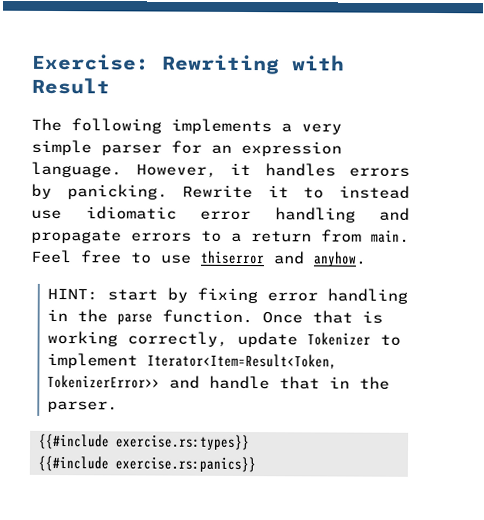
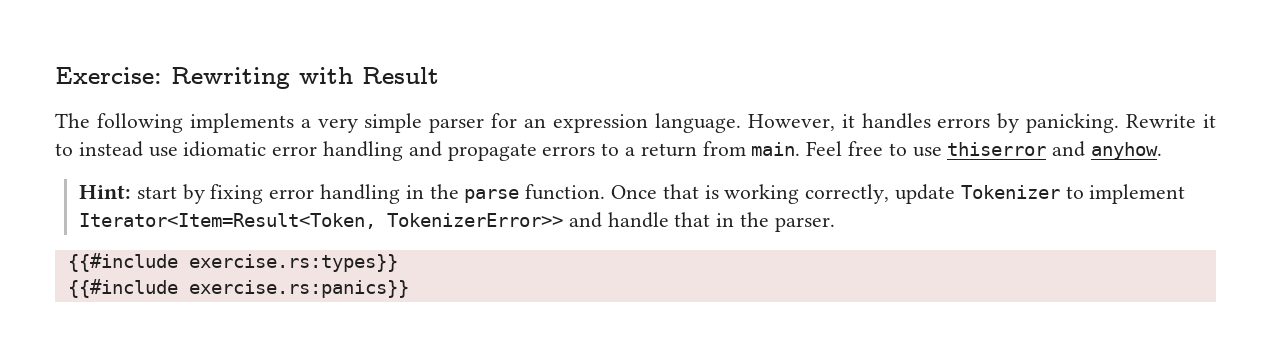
- HINT: start by fixing error handling in the parse function.
+ Hint: start by fixing error handling in the parse function.

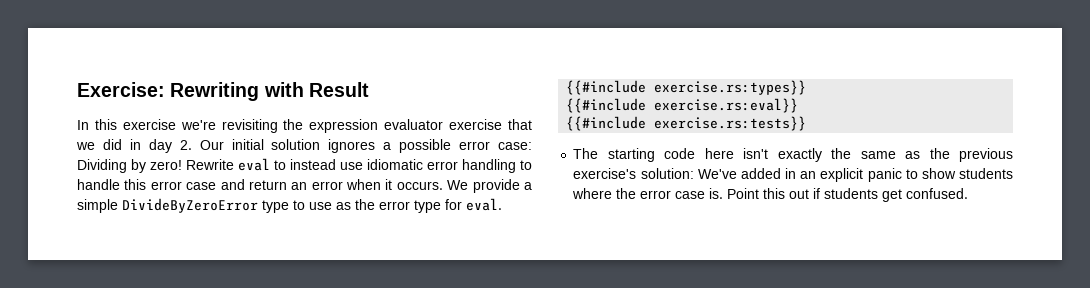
- The following implements a very simple parser for an expression language. However, it handles errors by panicking. Rewrite it to instead use idiomatic error handling and propagate errors to a return from main. Feel free to use thiserror and anyhow.
- Hint: start by fixing error handling in the parse function. Once that is working correctly, update Tokenizer to implement Iterator<Item=Result<Token, TokenizerError>> and handle that in the parser.
+ In this exercise we're revisiting the expression evaluator exercise that we did in day 2. Our initial solution ignores a possible error case: Dividing by zero! Rewrite eval to instead use idiomatic error handling to handle this error case and return an error when it occurs. We provide a simple DivideByZeroError type to use as the error type for eval.
  {{#include exercise.rs:types}}
- {{#include exercise.rs:panics}}
+ {{#include exercise.rs:eval}}
+ {{#include exercise.rs:tests}}
+ The starting code here isn't exactly the same as the previous exercise's solution: We've added in an explicit panic to show students where the error case is. Point this out if students get confused.

